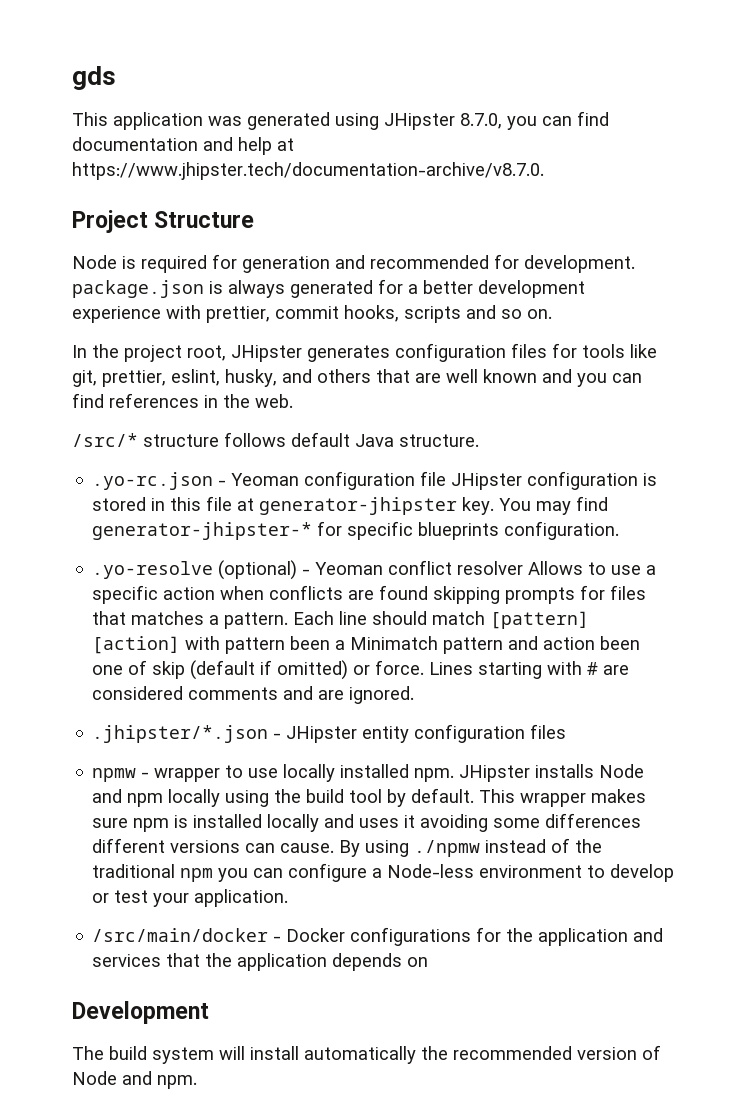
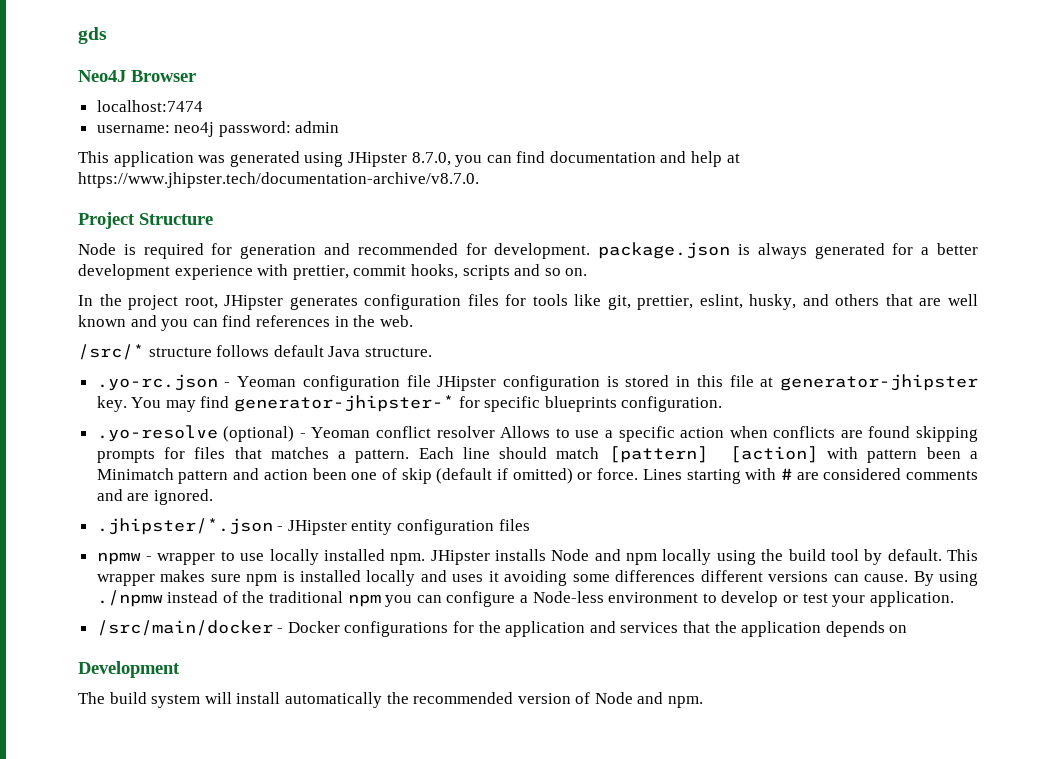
+ Neo4J Browser
+ localhost:7474
+ username: neo4j password: admin

